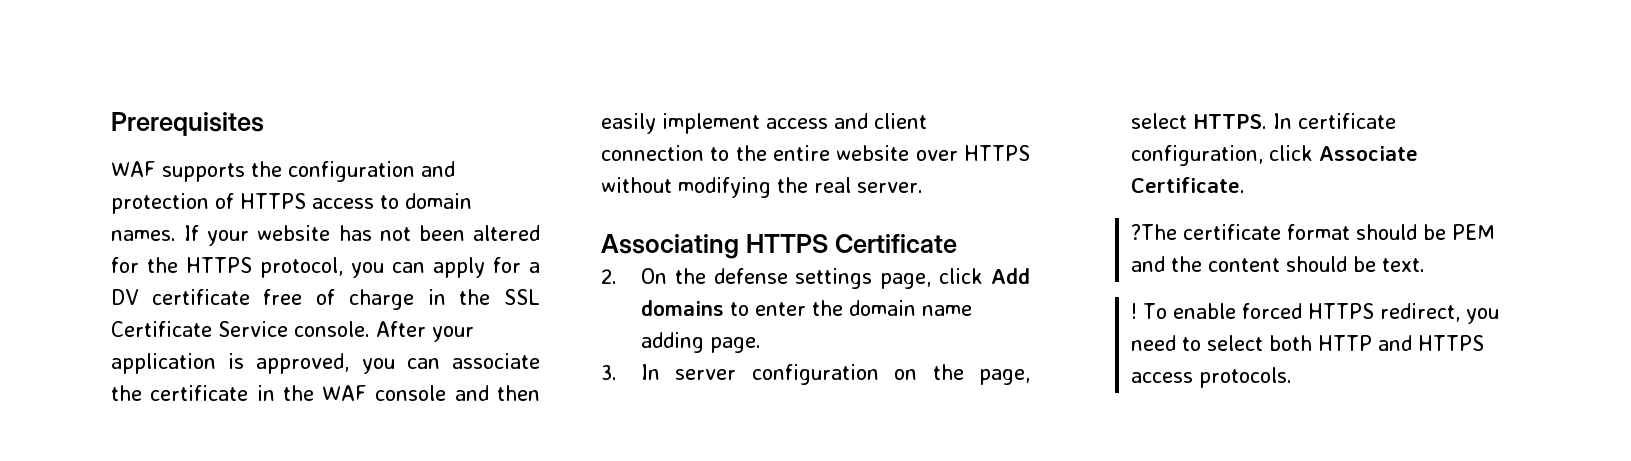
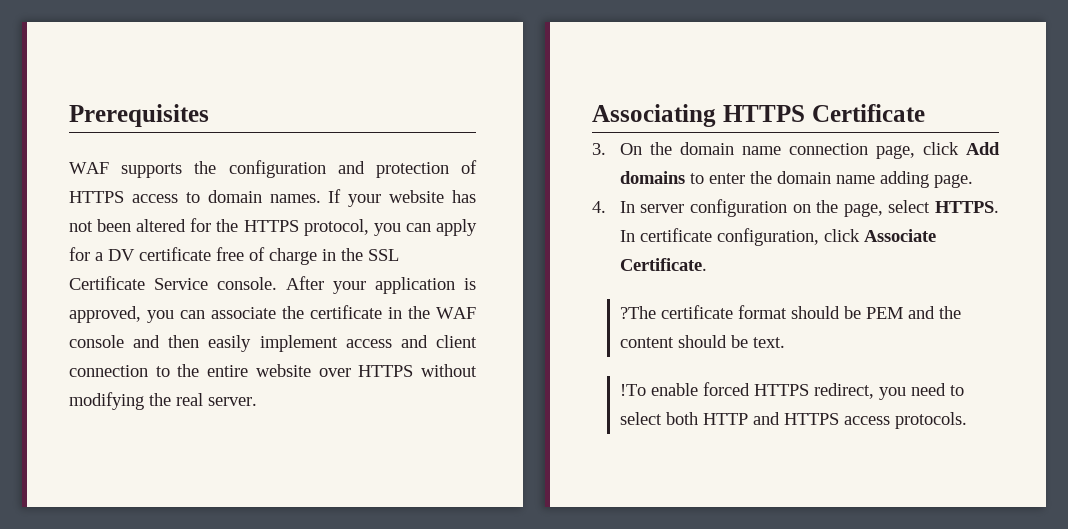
- 2. On the defense settings page, click Add domains to enter the domain name adding page.
+ 3. On the domain name connection page, click Add domains to enter the domain name adding page.
- 3. In server configuration on the page, select HTTPS.
+ 4. In server configuration on the page, select HTTPS.
- ! To enable forced HTTPS redirect, you need to select both HTTP and HTTPS access protocols.
+ !To enable forced HTTPS redirect, you need to select both HTTP and HTTPS access protocols.

